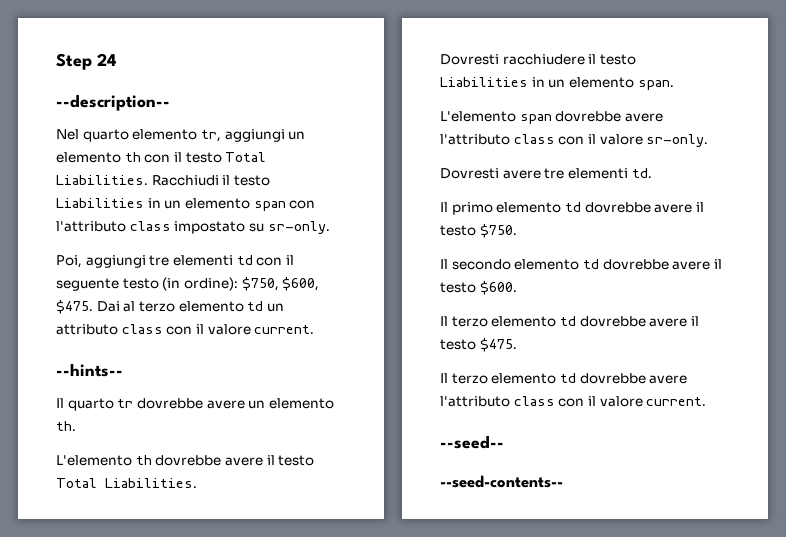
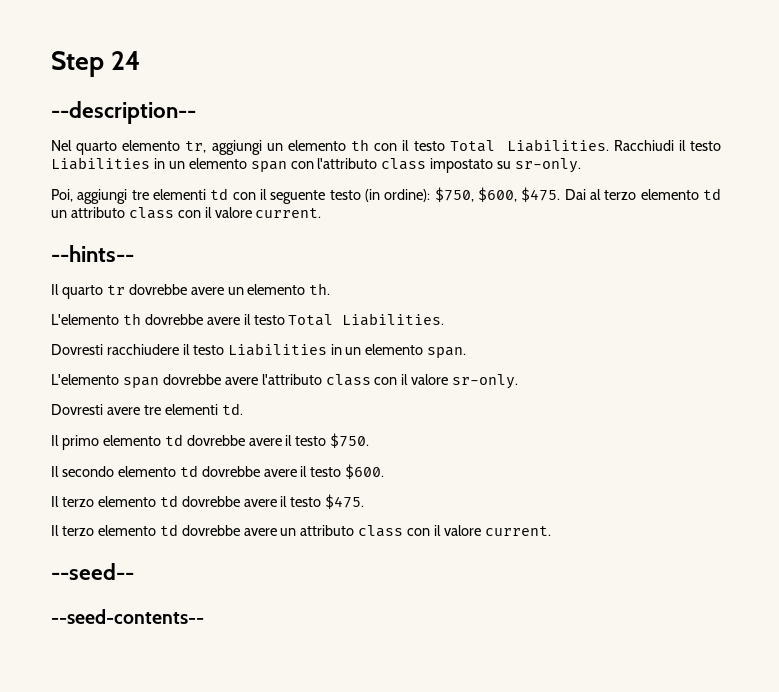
- Il terzo elemento td dovrebbe avere l'attributo class con il valore current.
+ Il terzo elemento td dovrebbe avere un attributo class con il valore current.

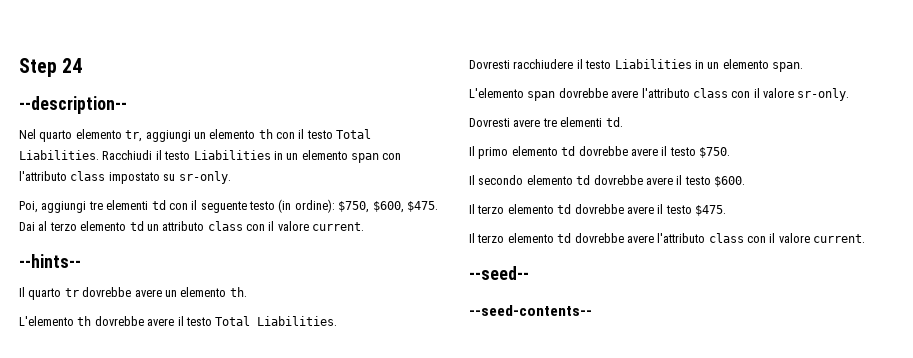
- Il terzo elemento td dovrebbe avere un attributo class con il valore current.
+ Il terzo elemento td dovrebbe avere l'attributo class con il valore current.

